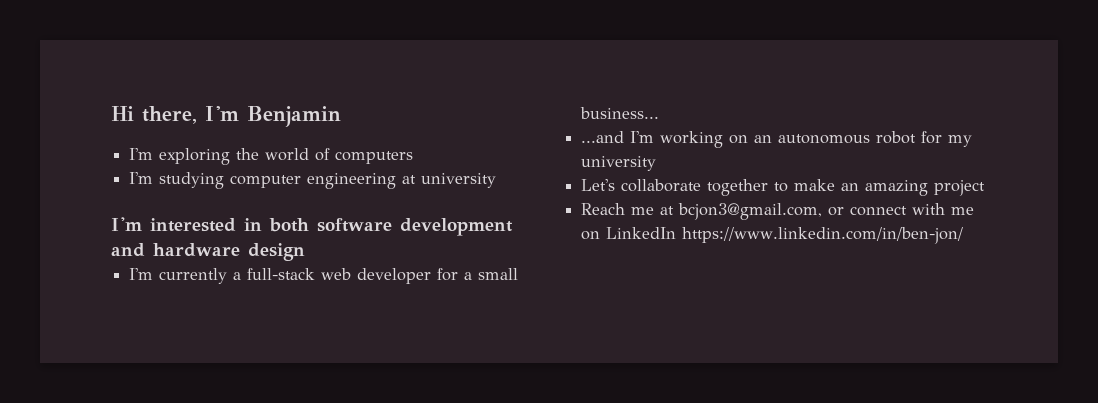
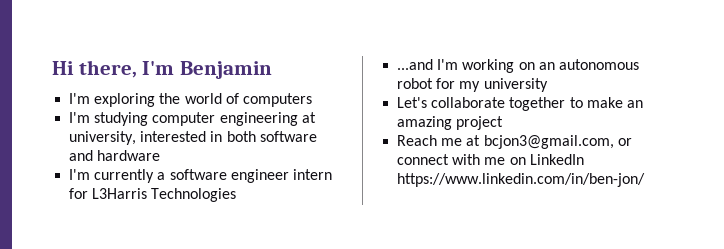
- I'm studying computer engineering at university
- I'm interested in both software development and hardware design
+ I'm studying computer engineering at university, interested in both software and hardware
- I'm currently a full-stack web developer for a small business...
+ I'm currently a software engineer intern for L3Harris Technologies

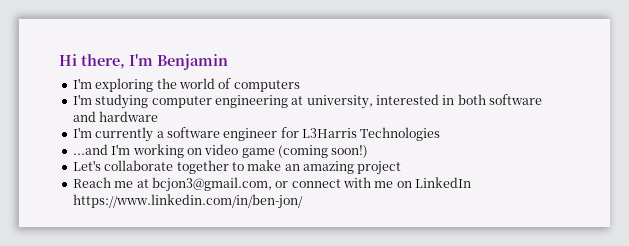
- I'm currently a software engineer intern for L3Harris Technologies
+ I'm currently a software engineer for L3Harris Technologies
- ...and I'm working on an autonomous robot for my university
+ ...and I'm working on video game (coming soon!)

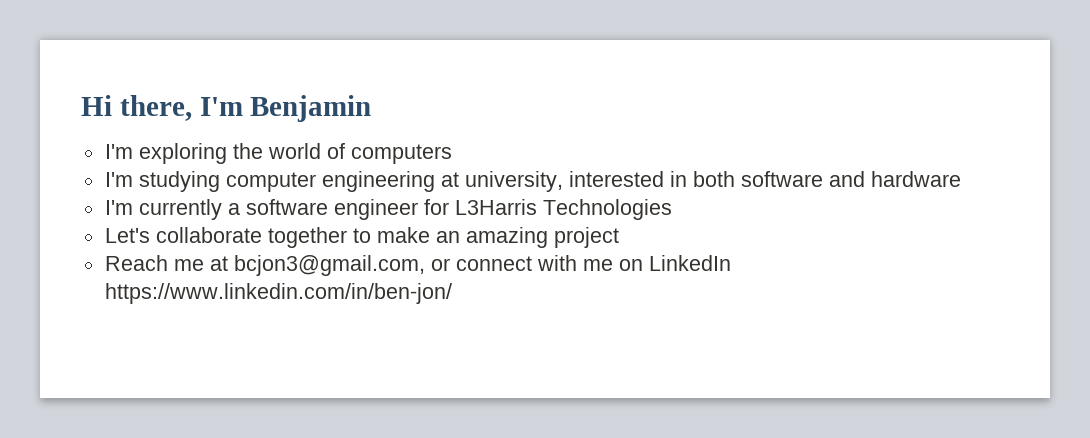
- ...and I'm working on video game (coming soon!)

